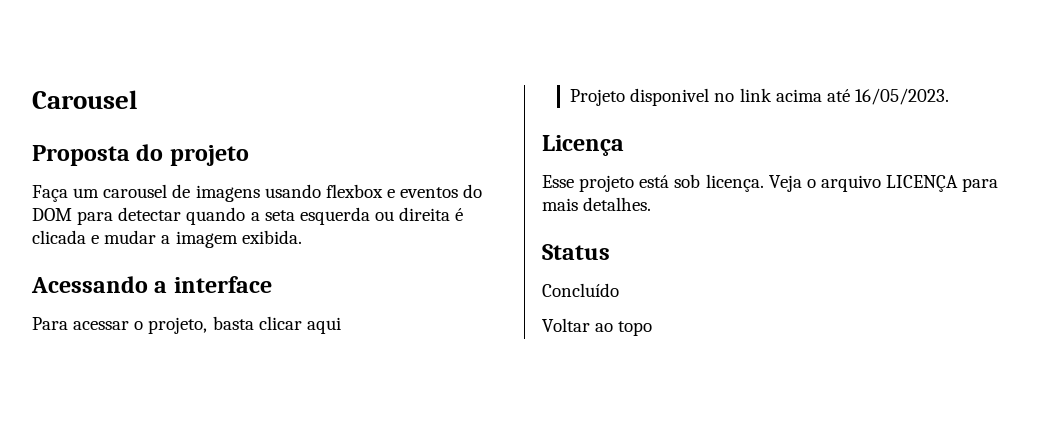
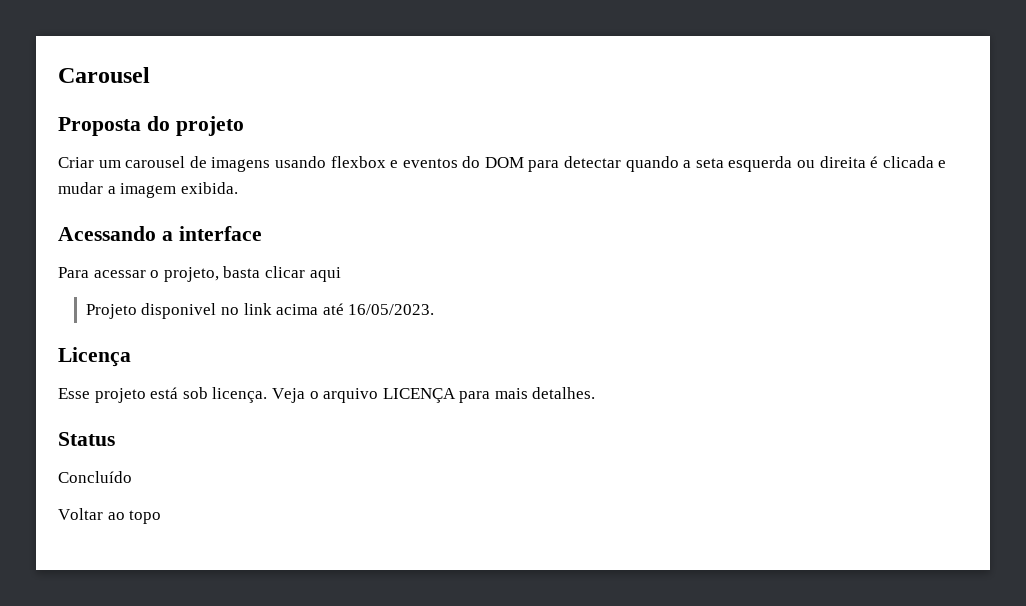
- Faça um carousel de imagens usando flexbox e eventos do DOM para detectar quando a seta esquerda ou direita é clicada e mudar a imagem exibida.
+ Criar um carousel de imagens usando flexbox e eventos do DOM para detectar quando a seta esquerda ou direita é clicada e mudar a imagem exibida.

